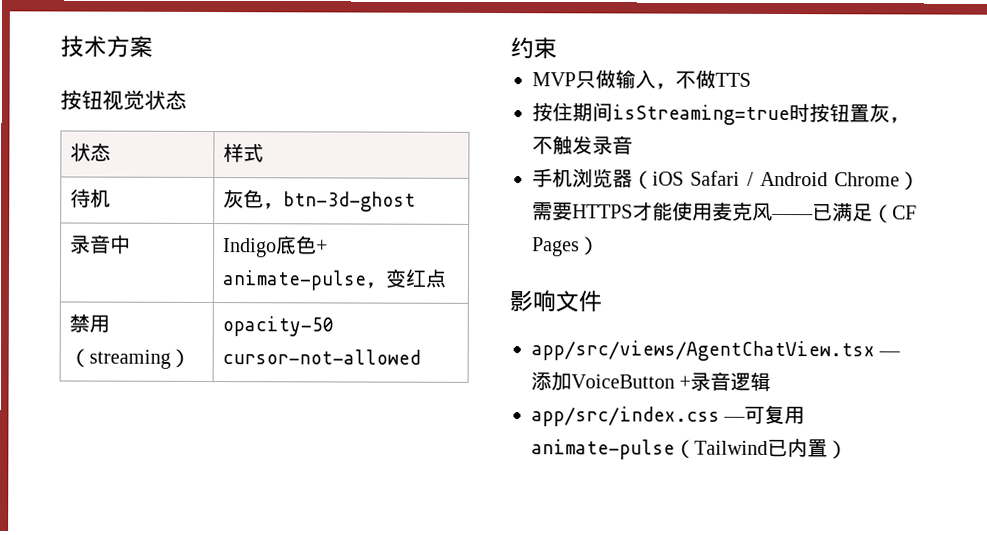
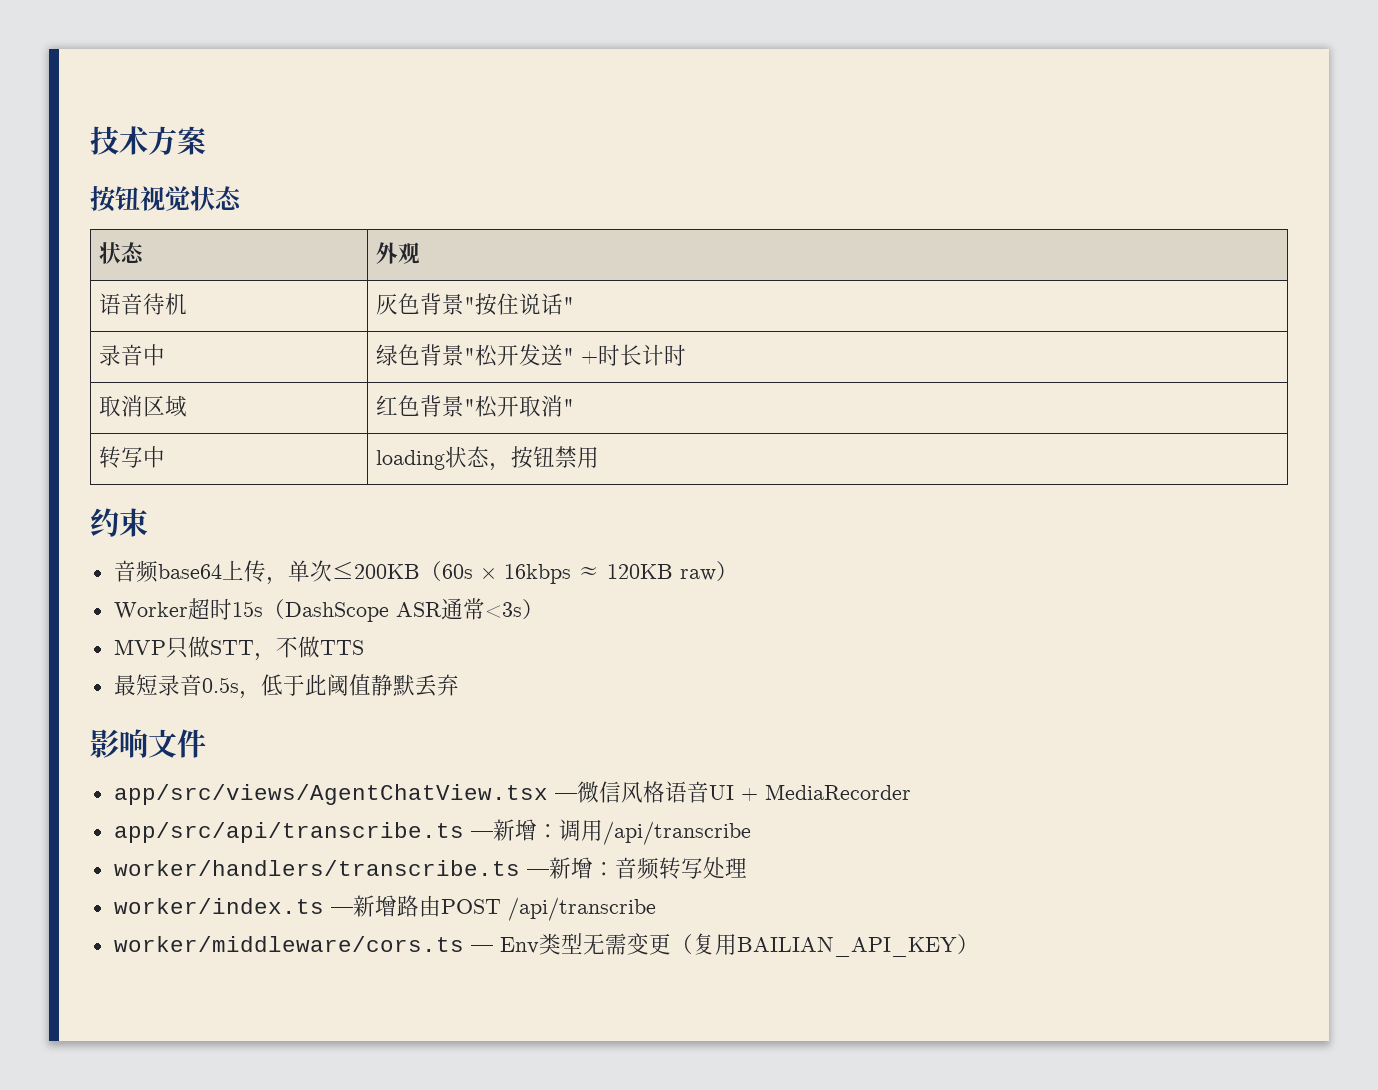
- 状态 | 样式
- 待机 | 灰色，btn-3d-ghost
- 录音中 | Indigo底色+ animate-pulse，变红点
- 禁用（streaming） | opacity-50 cursor-not-allowed
+ 状态 | 外观
+ 语音待机 | 灰色背景"按住说话"
+ 录音中 | 绿色背景"松开发送" +时长计时
+ 取消区域 | 红色背景"松开取消"
+ 转写中 | loading状态，按钮禁用
  约束
+ 音频base64上传，单次≤200KB（60s × 16kbps ≈ 120KB raw）
+ Worker超时15s（DashScope ASR通常<3s）
- MVP只做输入，不做TTS
+ MVP只做STT，不做TTS
- 按住期间isStreaming=true时按钮置灰，不触发录音
- 手机浏览器（iOS Safari / Android Chrome）需要HTTPS才能使用麦克风——已满足（CF Pages）
+ 最短录音0.5s，低于此阈值静默丢弃
  影响文件
- app/src/views/AgentChatView.tsx —添加VoiceButton +录音逻辑
- app/src/index.css —可复用animate-pulse（Tailwind已内置）
+ app/src/views/AgentChatView.tsx —微信风格语音UI + MediaRecorder
+ app/src/api/transcribe.ts —新增：调用/api/transcribe
+ worker/handlers/transcribe.ts —新增：音频转写处理
+ worker/index.ts —新增路由POST /api/transcribe
+ worker/middleware/cors.ts — Env类型无需变更（复用BAILIAN_API_KEY）

